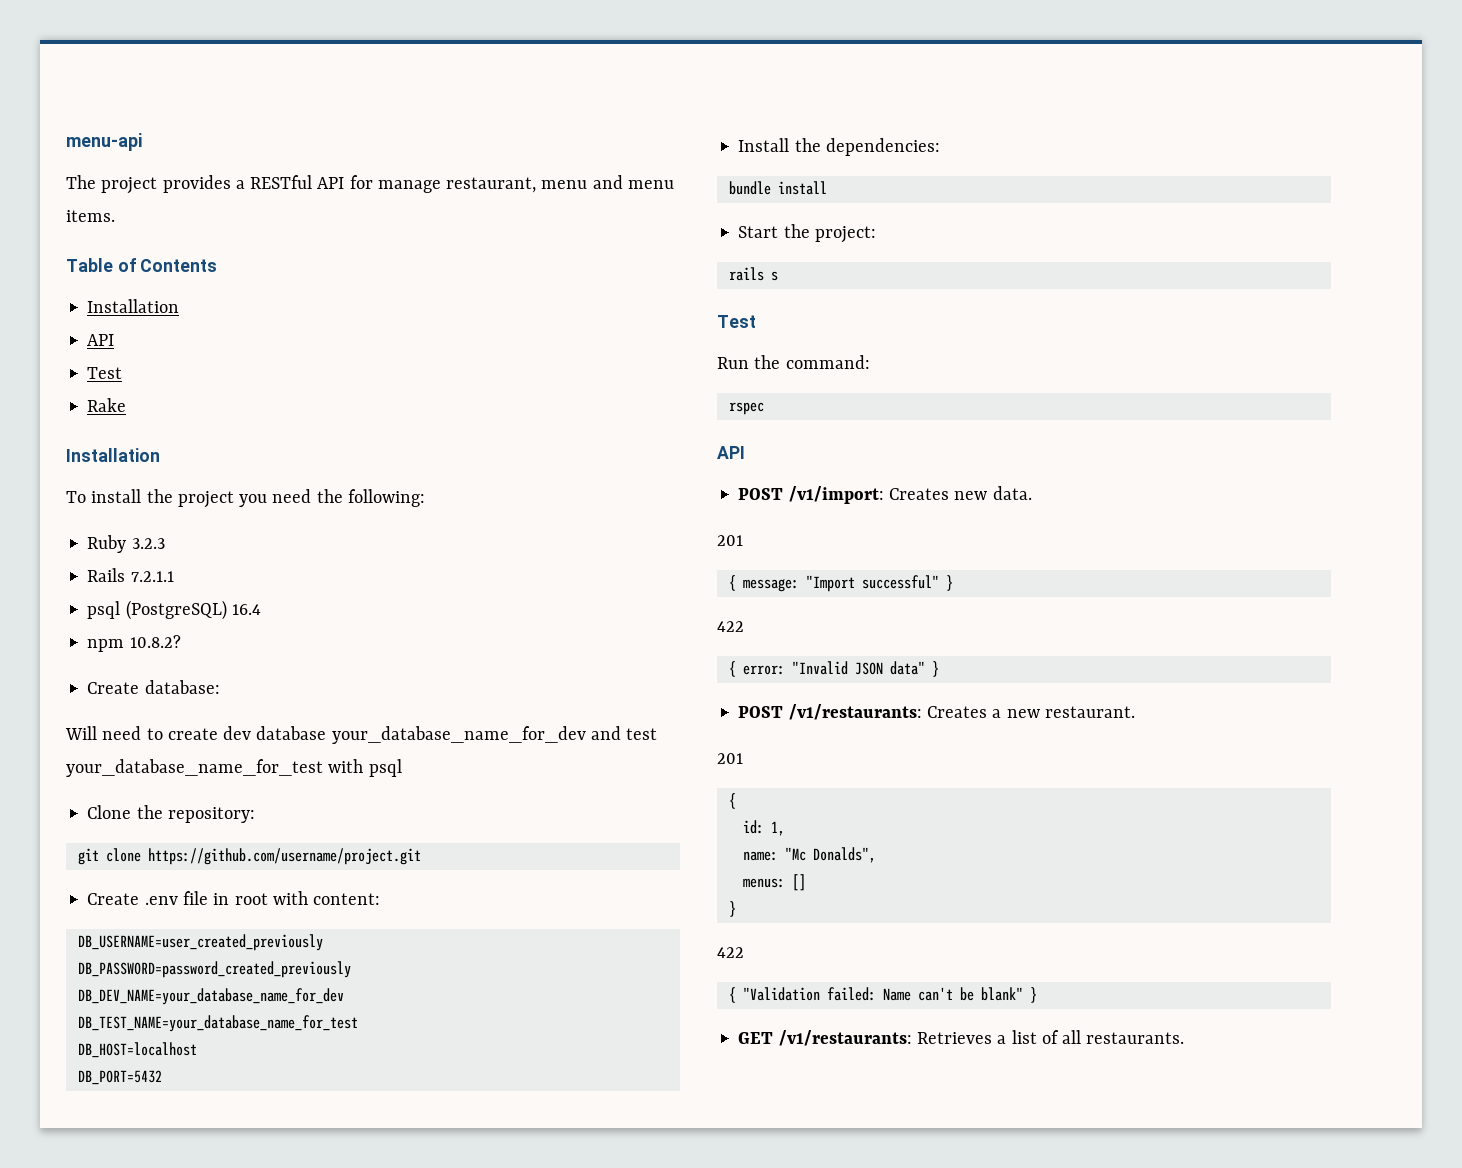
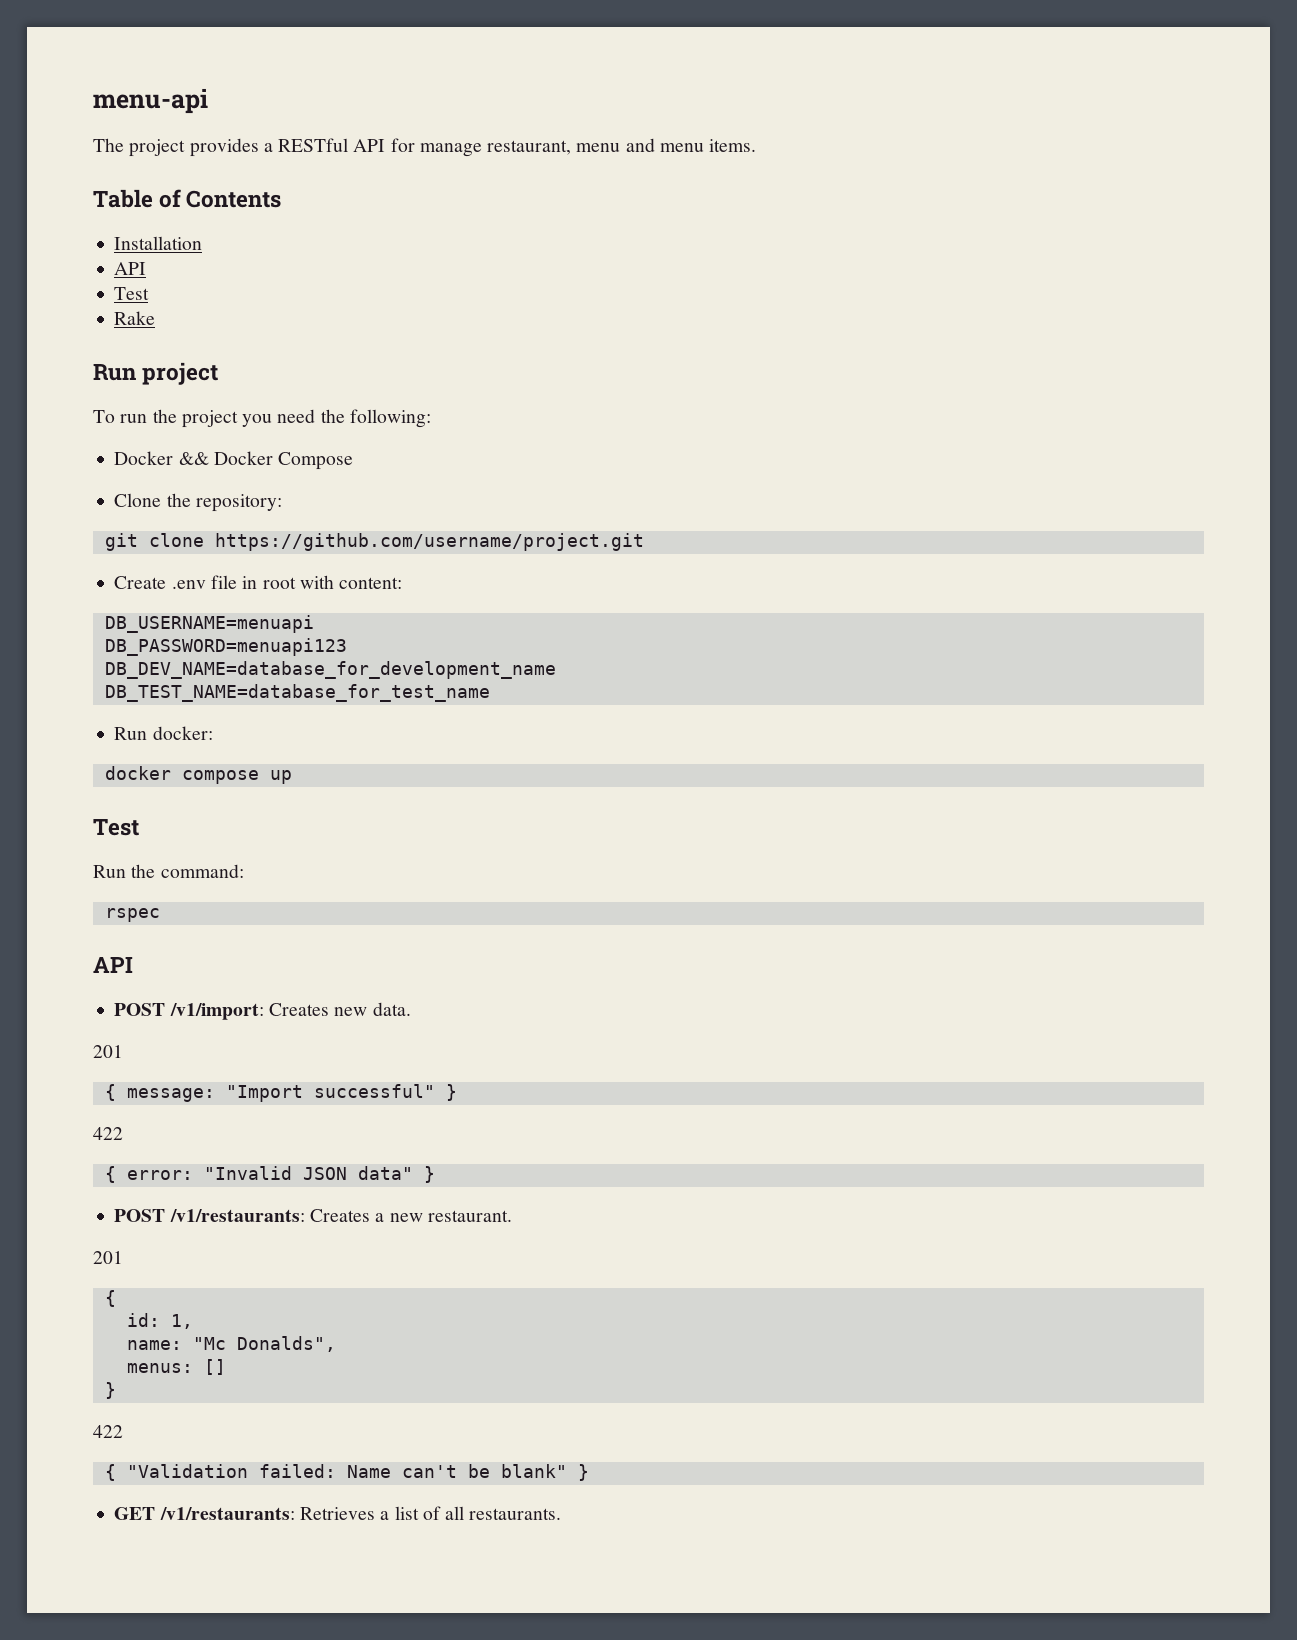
  Rake
- Installation
+ Run project
- To install the project you need the following:
+ To run the project you need the following:
- Ruby 3.2.3
- Rails 7.2.1.1
- psql (PostgreSQL) 16.4
- npm 10.8.2?
- Create database:
- Will need to create dev database your_database_name_for_dev and test your_database_name_for_test with psql
+ Docker && Docker Compose
- DB_USERNAME=user_created_previously
- DB_PASSWORD=password_created_previously
- DB_DEV_NAME=your_database_name_for_dev
- DB_TEST_NAME=your_database_name_for_test
- DB_HOST=localhost
- DB_PORT=5432
- Install the dependencies:
- bundle install
- Start the project:
- rails s
+ DB_USERNAME=menuapi
+ DB_PASSWORD=menuapi123
+ DB_DEV_NAME=database_for_development_name
+ DB_TEST_NAME=database_for_test_name
+ Run docker:
+ docker compose up

